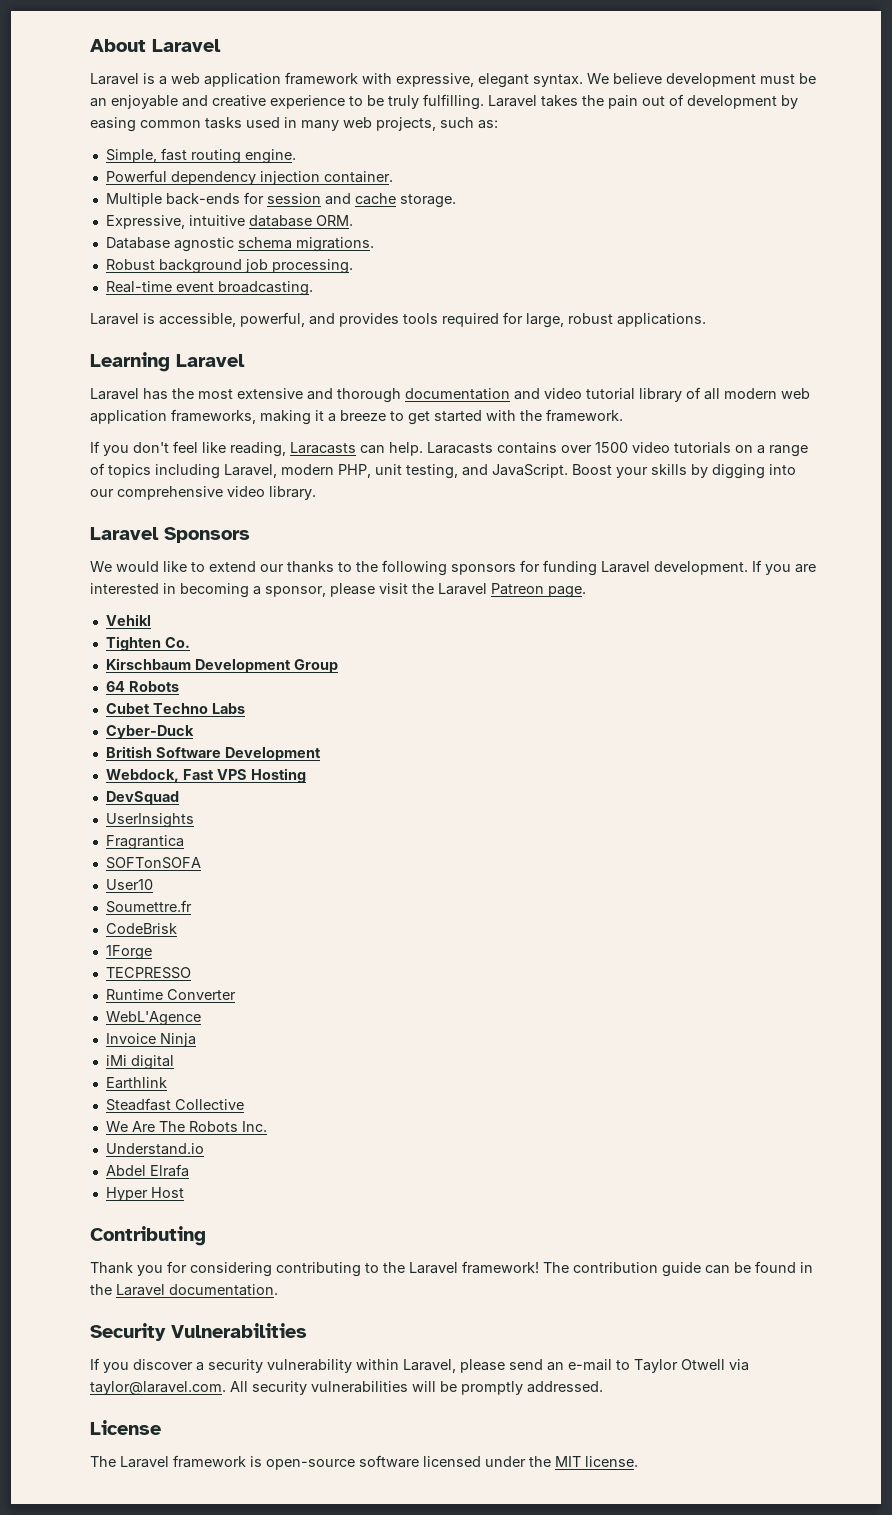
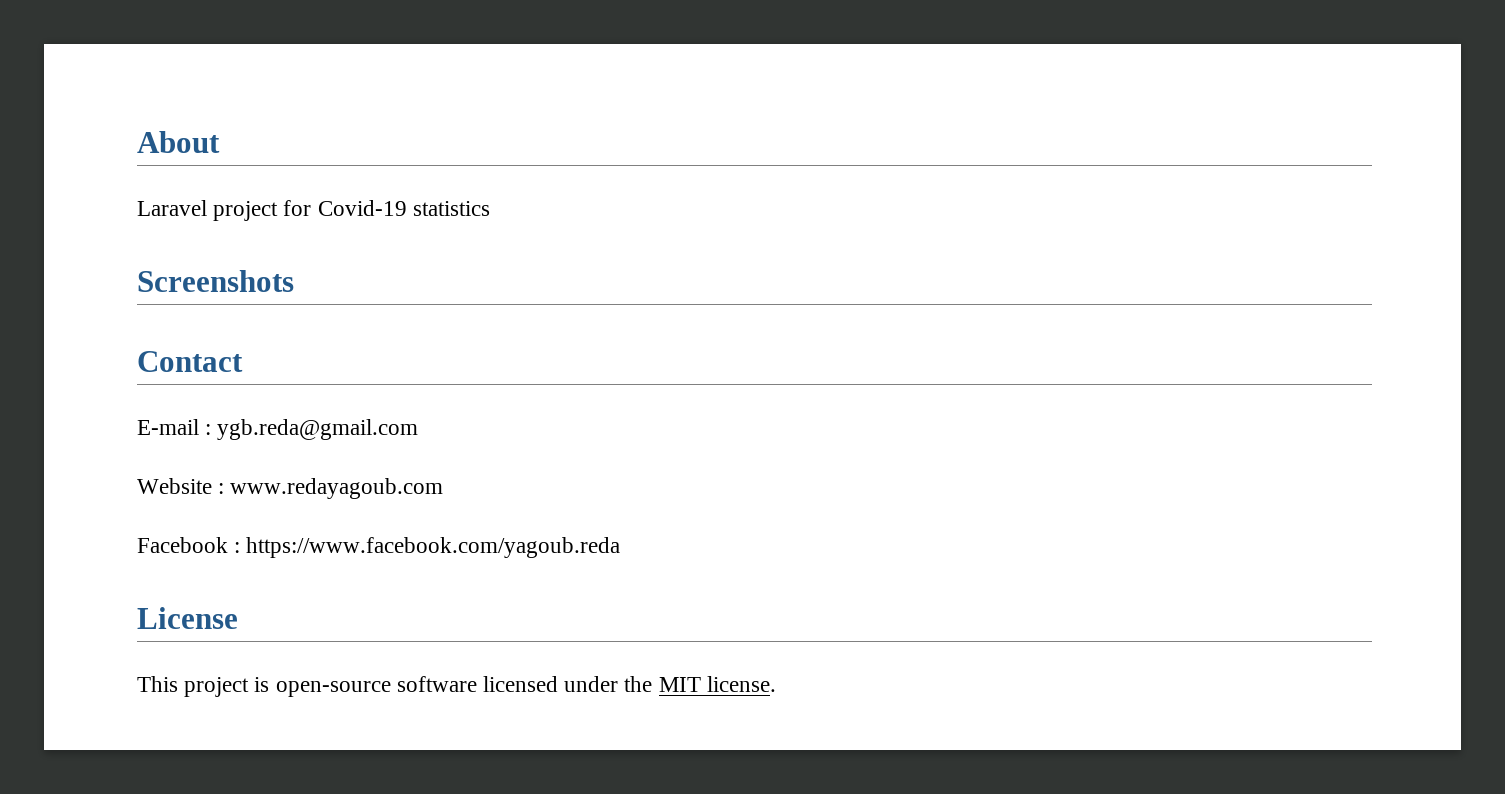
- About Laravel
- Laravel is a web application framework with expressive, elegant syntax. We believe development must be an enjoyable and creative experience to be truly fulfilling. Laravel takes the pain out of development by easing common tasks used in many web projects, such as:
- Simple, fast routing engine.
- Powerful dependency injection container.
- Multiple back-ends for session and cache storage.
- Expressive, intuitive database ORM.
- Database agnostic schema migrations.
- Robust background job processing.
- Real-time event broadcasting.
- Laravel is accessible, powerful, and provides tools required for large, robust applications.
- Learning Laravel
- Laravel has the most extensive and thorough documentation and video tutorial library of all modern web application frameworks, making it a breeze to get started with the framework.
- If you don't feel like reading, Laracasts can help. Laracasts contains over 1500 video tutorials on a range of topics including Laravel, modern PHP, unit testing, and JavaScript. Boost your skills by digging into our comprehensive video library.
- Laravel Sponsors
- We would like to extend our thanks to the following sponsors for funding Laravel development. If you are interested in becoming a sponsor, please visit the Laravel Patreon page.
- Vehikl
- Tighten Co.
- Kirschbaum Development Group
- 64 Robots
- Cubet Techno Labs
- Cyber-Duck
- British Software Development
- Webdock, Fast VPS Hosting
- DevSquad
- UserInsights
- Fragrantica
- SOFTonSOFA
- User10
- Soumettre.fr
- CodeBrisk
- 1Forge
- TECPRESSO
- Runtime Converter
- WebL'Agence
- Invoice Ninja
- iMi digital
- Earthlink
- Steadfast Collective
- We Are The Robots Inc.
- Understand.io
- Abdel Elrafa
- Hyper Host
- Contributing
- Thank you for considering contributing to the Laravel framework! The contribution guide can be found in the Laravel documentation.
- Security Vulnerabilities
- If you discover a security vulnerability within Laravel, please send an e-mail to Taylor Otwell via taylor@laravel.com. All security vulnerabilities will be promptly addressed.
+ About
+ Laravel project for Covid-19 statistics
+ Screenshots
+ Contact
+ E-mail : ygb.reda@gmail.com
+ Website : www.redayagoub.com
+ Facebook : https://www.facebook.com/yagoub.reda
  License
- The Laravel framework is open-source software licensed under the MIT license.
+ This project is open-source software licensed under the MIT license.

